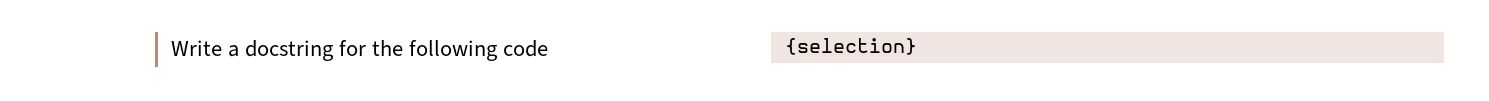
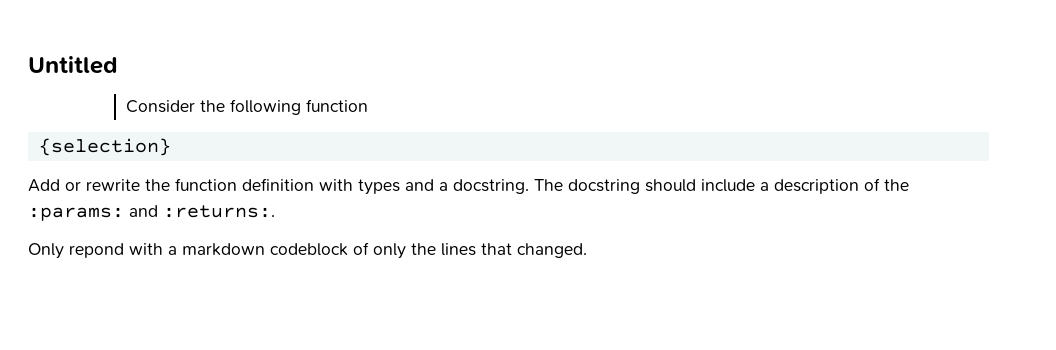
- Write a docstring for the following code
+ Untitled
+ Consider the following function
+ Add or rewrite the function definition with types and a docstring. The docstring should include a description of the :params: and :returns:.
+ Only repond with a markdown codeblock of only the lines that changed.

